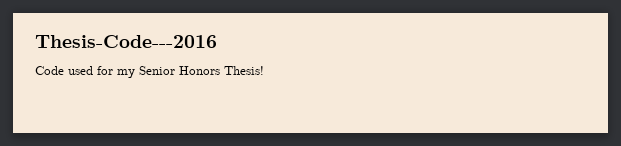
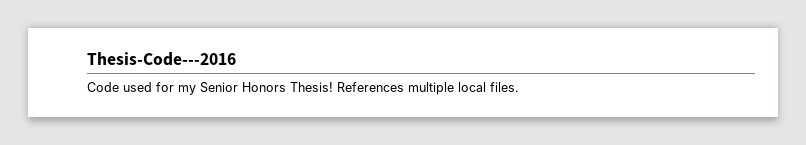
+ References multiple local files.

